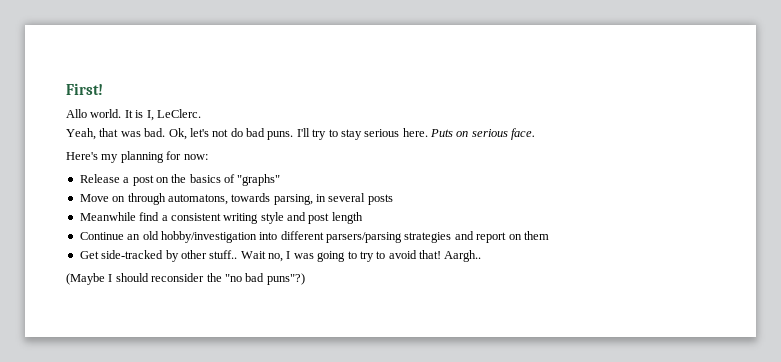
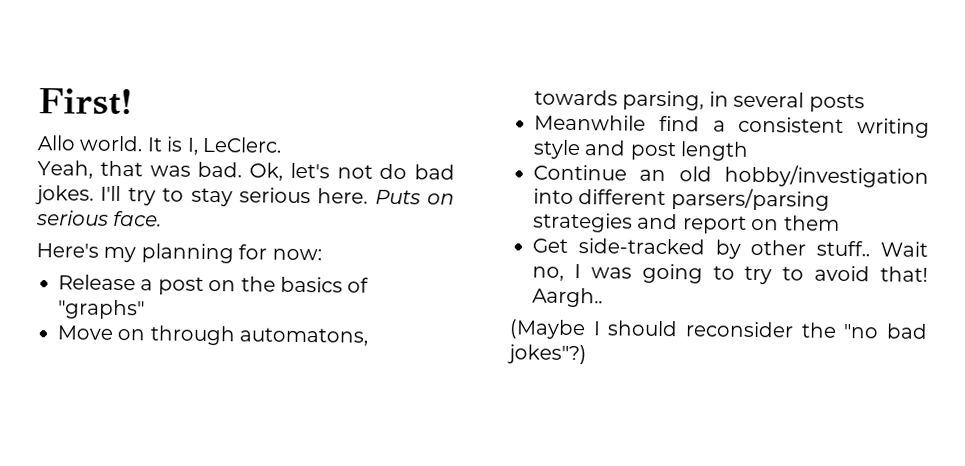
- Ok, let's not do bad puns.
+ Ok, let's not do bad jokes.
- (Maybe I should reconsider the "no bad puns"?)
+ (Maybe I should reconsider the "no bad jokes"?)

